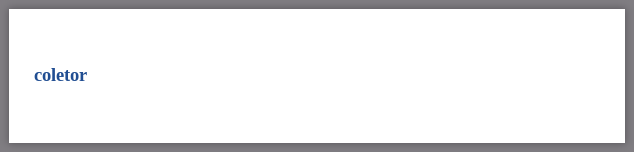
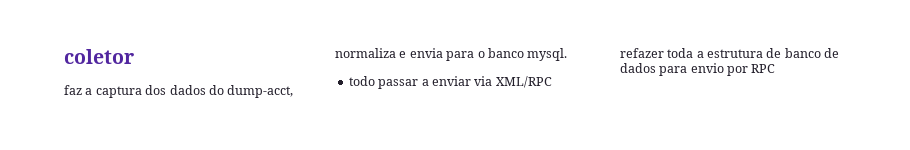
+ faz a captura dos dados do dump-acct, normaliza e envia para o banco mysql.
+ todo passar a enviar via XML/RPC refazer toda a estrutura de banco de dados para envio por RPC

